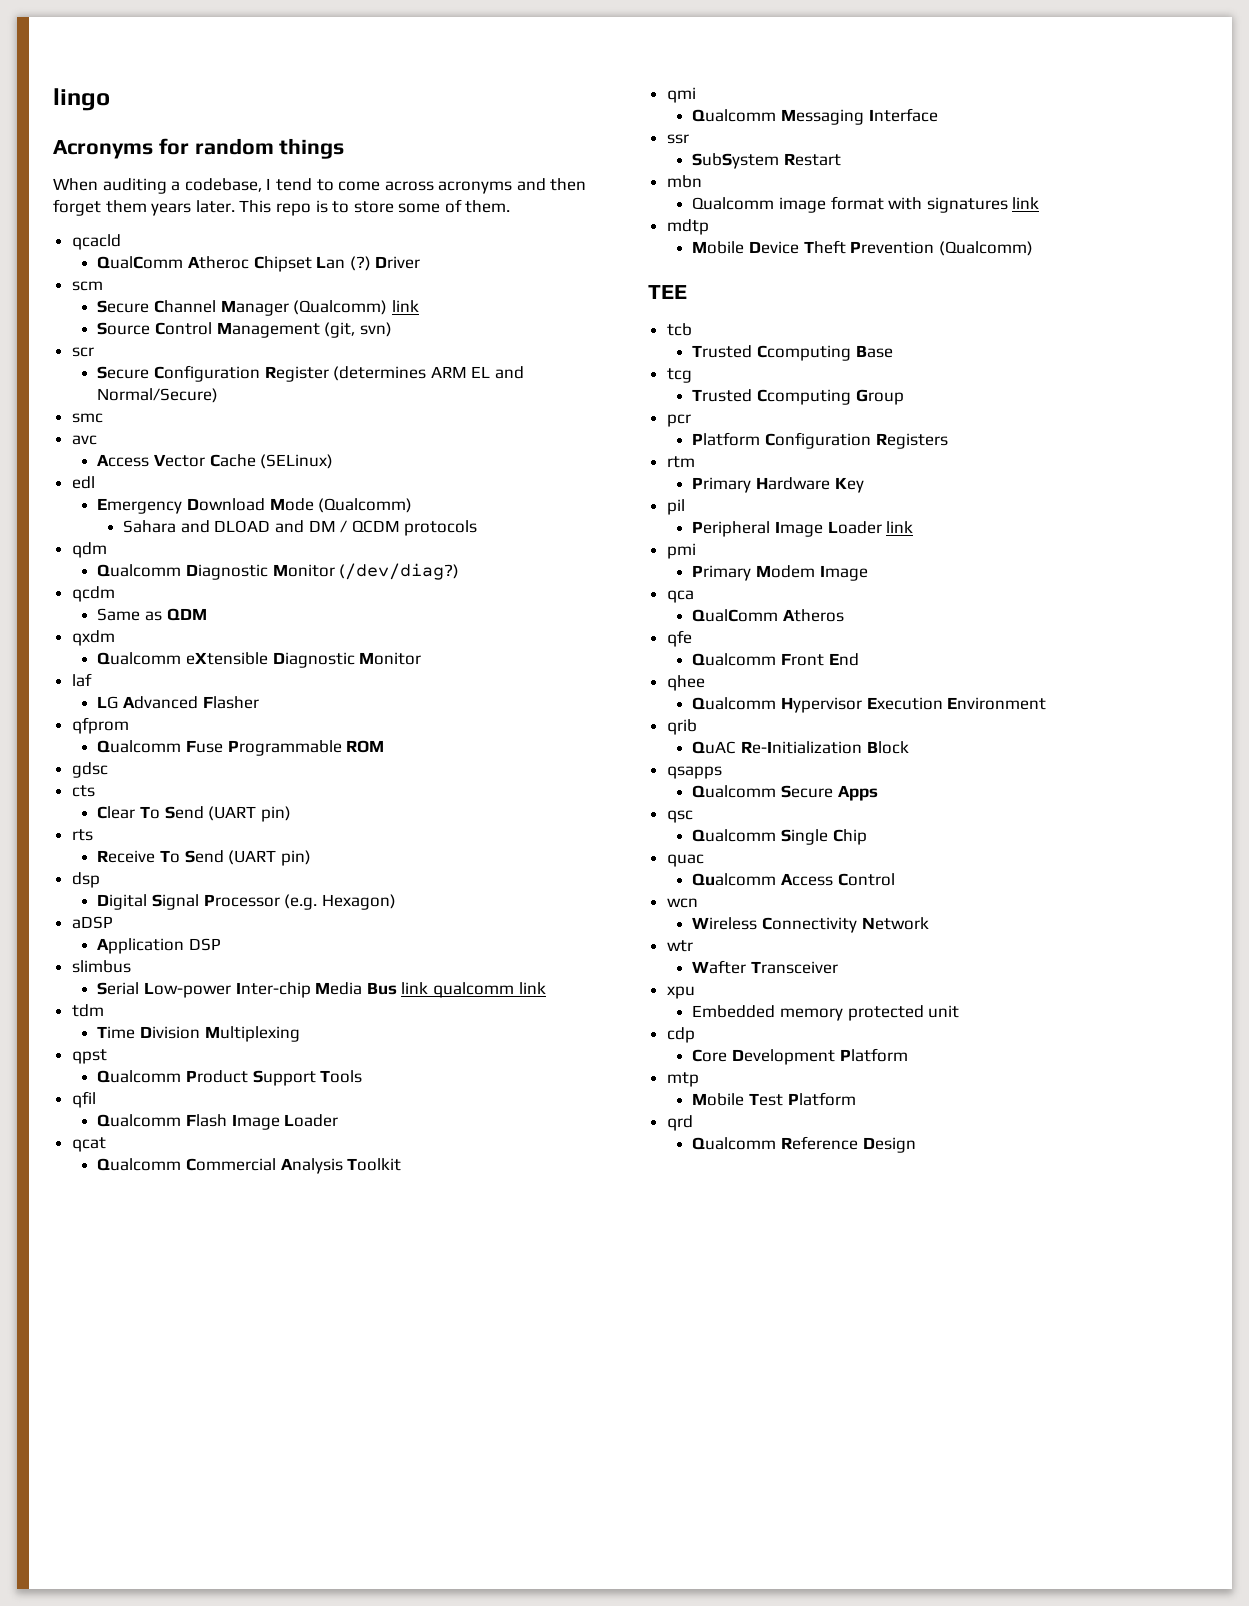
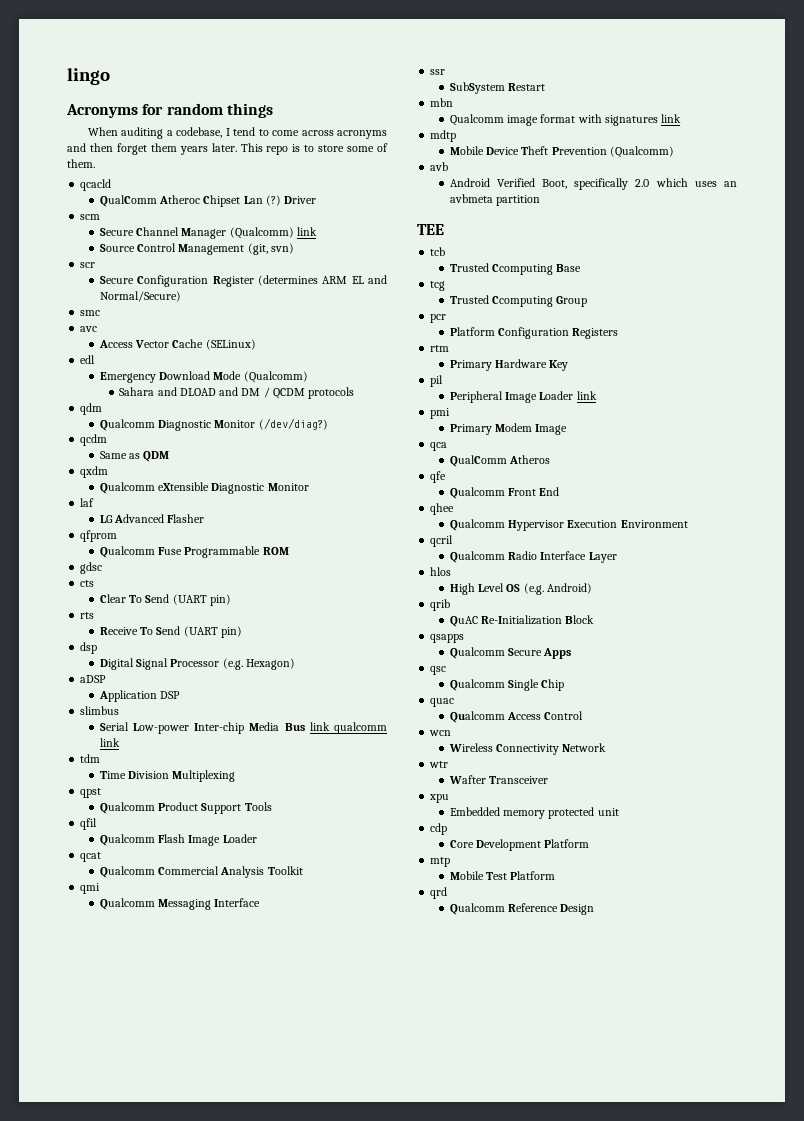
+ avb
+ Android Verified Boot, specifically 2.0 which uses an avbmeta partition
+ qcril
+ Qualcomm Radio Interface Layer
+ hlos
+ High Level OS (e.g. Android)

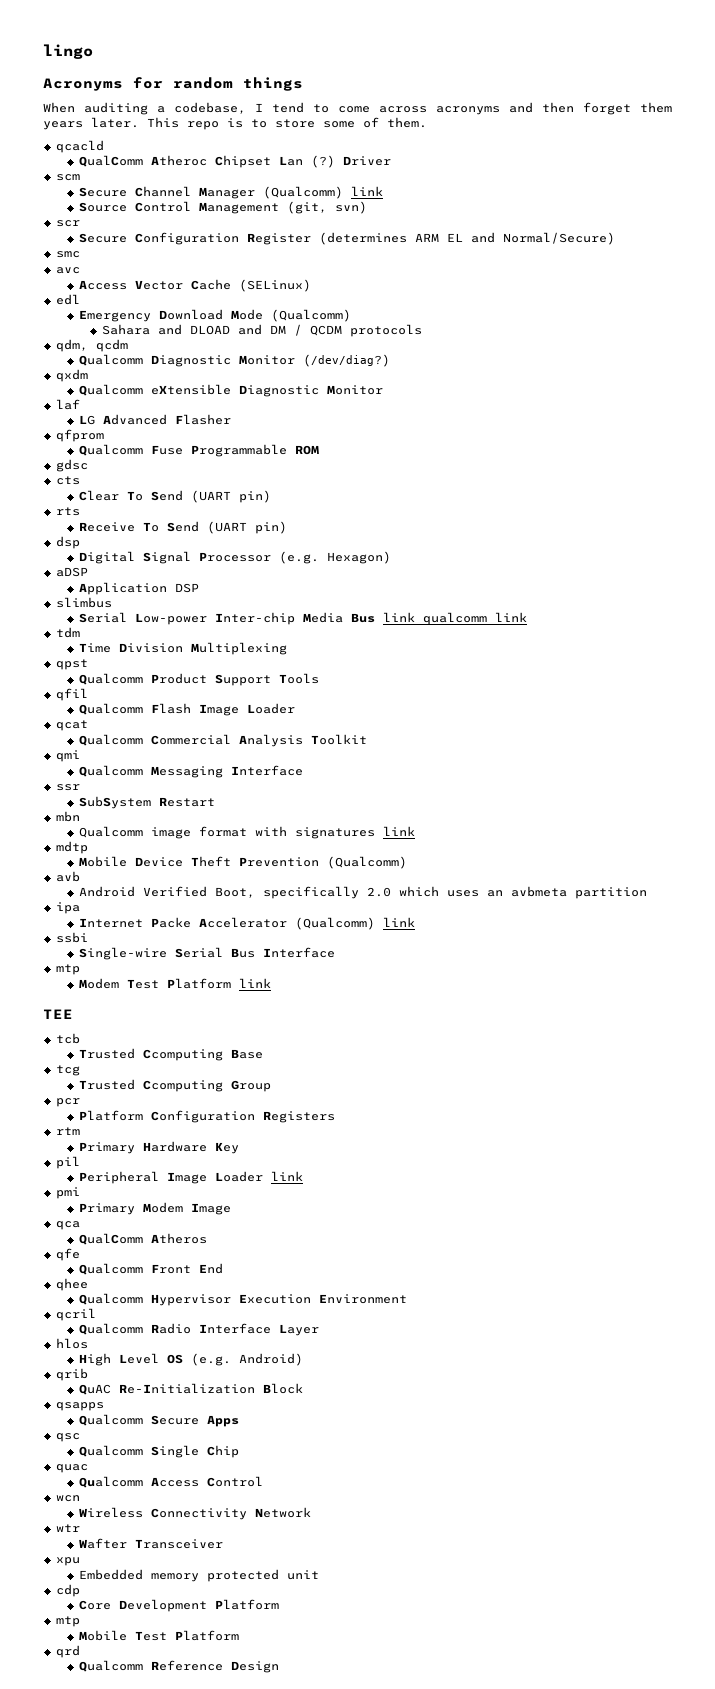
- qdm
+ qdm, qcdm
- qcdm
- Same as QDM
+ ipa
+ Internet Packe Accelerator (Qualcomm) link
+ ssbi
+ Single-wire Serial Bus Interface
+ mtp
+ Modem Test Platform link

